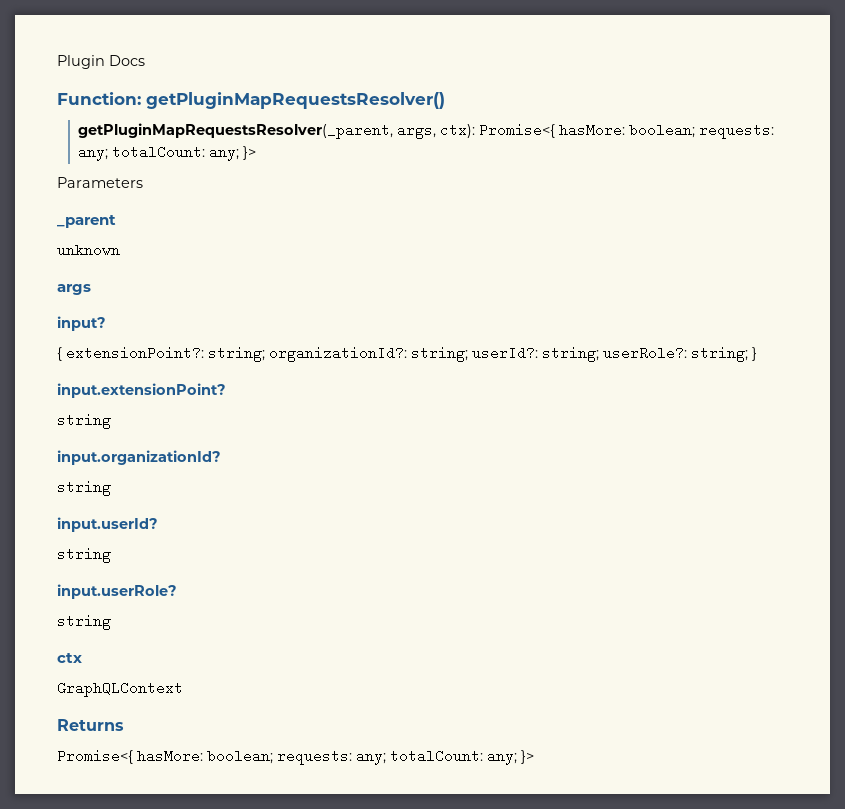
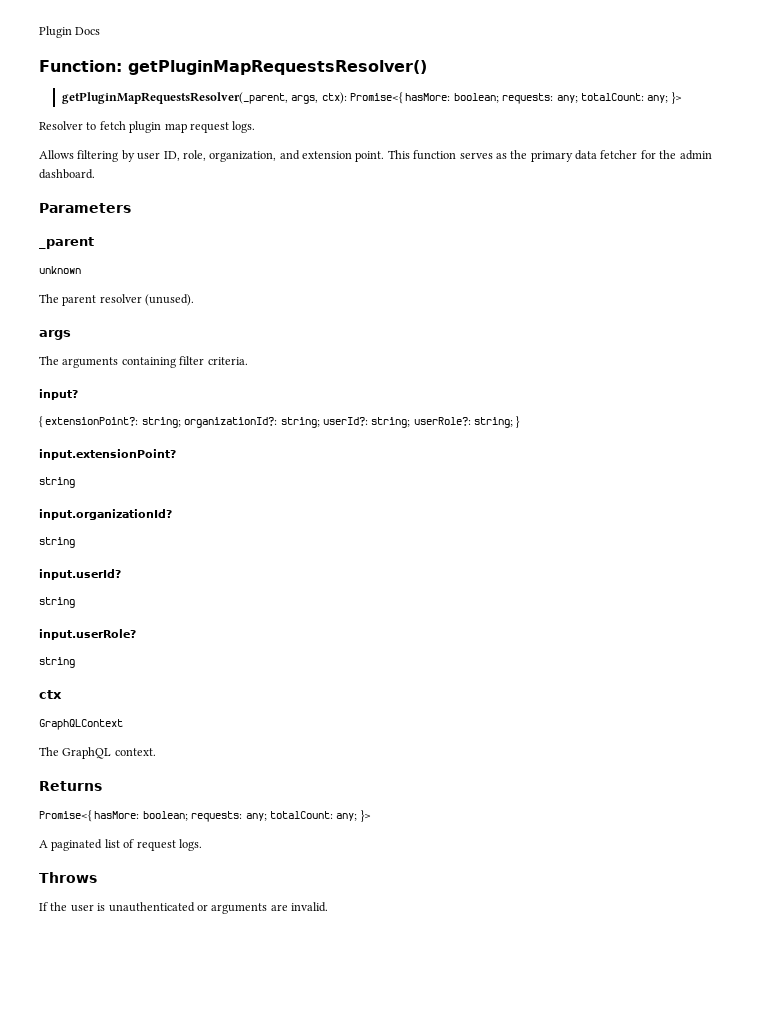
+ Resolver to fetch plugin map request logs.
+ Allows filtering by user ID, role, organization, and extension point. This function serves as the primary data fetcher for the admin dashboard.
  Parameters
  _parent
  unknown
+ The parent resolver (unused).
  args
+ The arguments containing filter criteria.
+ The GraphQL context.
+ A paginated list of request logs.
+ Throws
+ If the user is unauthenticated or arguments are invalid.

